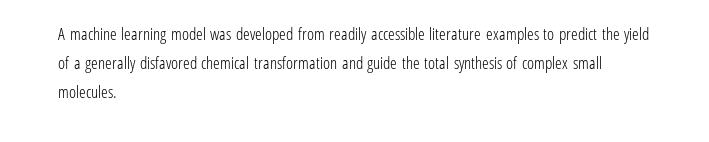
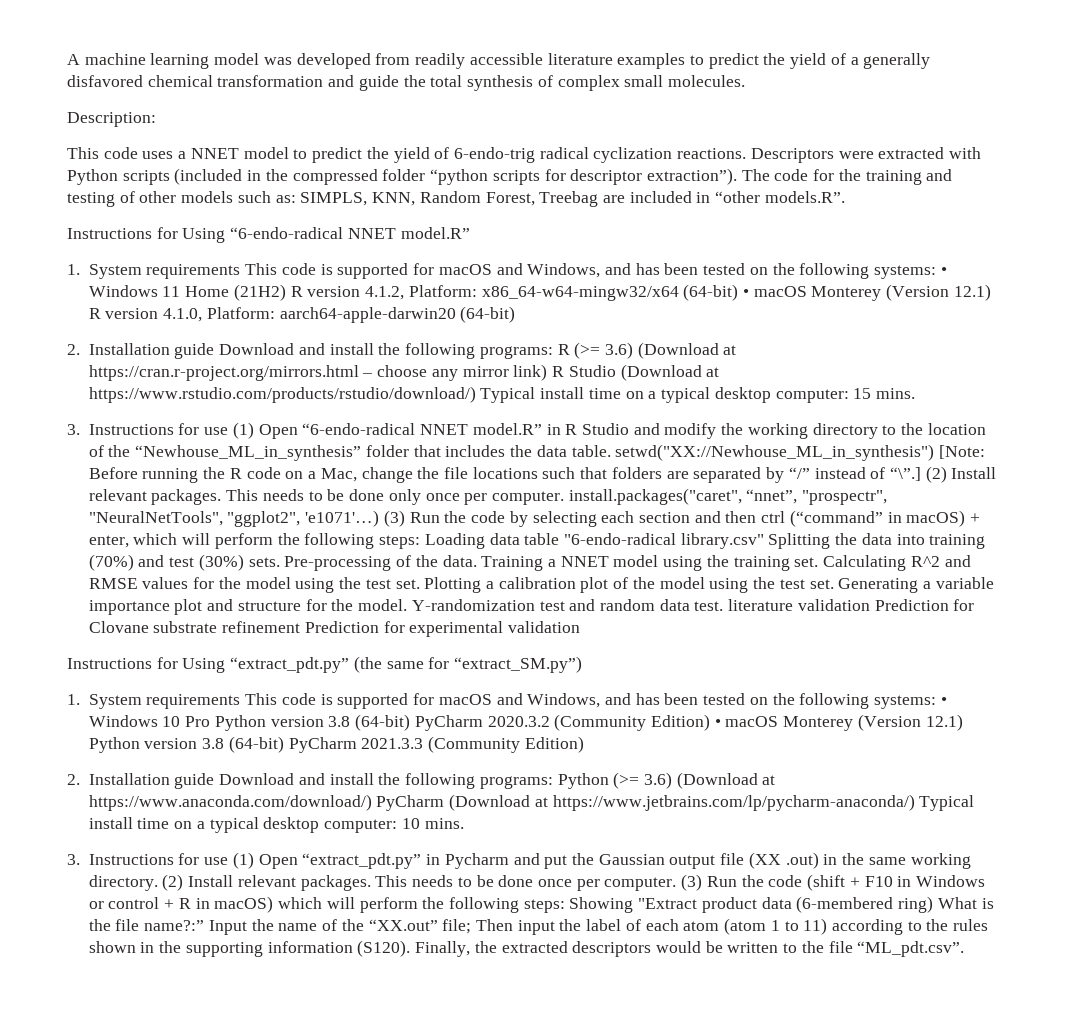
+ Description:
+ This code uses a NNET model to predict the yield of 6-endo-trig radical cyclization reactions. Descriptors were extracted with Python scripts (included in the compressed folder “python scripts for descriptor extraction”). The code for the training and testing of other models such as: SIMPLS, KNN, Random Forest, Treebag are included in “other models.R”.
+ Instructions for Using “6-endo-radical NNET model.R”
+ 1. System requirements This code is supported for macOS and Windows, and has been tested on the following systems: • Windows 11 Home (21H2) R version 4.1.2, Platform: x86_64-w64-mingw32/x64 (64-bit) • macOS Monterey (Version 12.1) R version 4.1.0, Platform: aarch64-apple-darwin20 (64-bit)
+ 2. Installation guide Download and install the following programs: R (>= 3.6) (Download at https://cran.r-project.org/mirrors.html – choose any mirror link) R Studio (Download at https://www.rstudio.com/products/rstudio/download/) Typical install time on a typical desktop computer: 15 mins.
+ 3. Instructions for use (1) Open “6-endo-radical NNET model.R” in R Studio and modify the working directory to the location of the “Newhouse_ML_in_synthesis” folder that includes the data table. setwd("XX://Newhouse_ML_in_synthesis") [Note: Before running the R code on a Mac, change the file locations such that folders are separated by “/” instead of “\”.] (2) Install relevant packages. This needs to be done only once per computer. install.packages("caret", “nnet”, "prospectr", "NeuralNetTools", "ggplot2", 'e1071'…) (3) Run the code by selecting each section and then ctrl (“command” in macOS) + enter, which will perform the following steps: Loading data table "6-endo-radical library.csv" Splitting the data into training (70%) and test (30%) sets. Pre-processing of the data. Training a NNET model using the training set. Calculating R^2 and RMSE values for the model using the test set. Plotting a calibration plot of the model using the test set. Generating a variable importance plot and structure for the model. Y-randomization test and random data test. literature validation Prediction for Clovane substrate refinement Prediction for experimental validation
+ Instructions for Using “extract_pdt.py” (the same for “extract_SM.py”)
+ 1. System requirements This code is supported for macOS and Windows, and has been tested on the following systems: • Windows 10 Pro Python version 3.8 (64-bit) PyCharm 2020.3.2 (Community Edition) • macOS Monterey (Version 12.1) Python version 3.8 (64-bit) PyCharm 2021.3.3 (Community Edition)
+ 2. Installation guide Download and install the following programs: Python (>= 3.6) (Download at https://www.anaconda.com/download/) PyCharm (Download at https://www.jetbrains.com/lp/pycharm-anaconda/) Typical install time on a typical desktop computer: 10 mins.
+ 3. Instructions for use (1) Open “extract_pdt.py” in Pycharm and put the Gaussian output file (XX .out) in the same working directory. (2) Install relevant packages. This needs to be done once per computer. (3) Run the code (shift + F10 in Windows or control + R in macOS) which will perform the following steps: Showing "Extract product data (6-membered ring) What is the file name?:” Input the name of the “XX.out” file; Then input the label of each atom (atom 1 to 11) according to the rules shown in the supporting information (S120). Finally, the extracted descriptors would be written to the file “ML_pdt.csv”.

